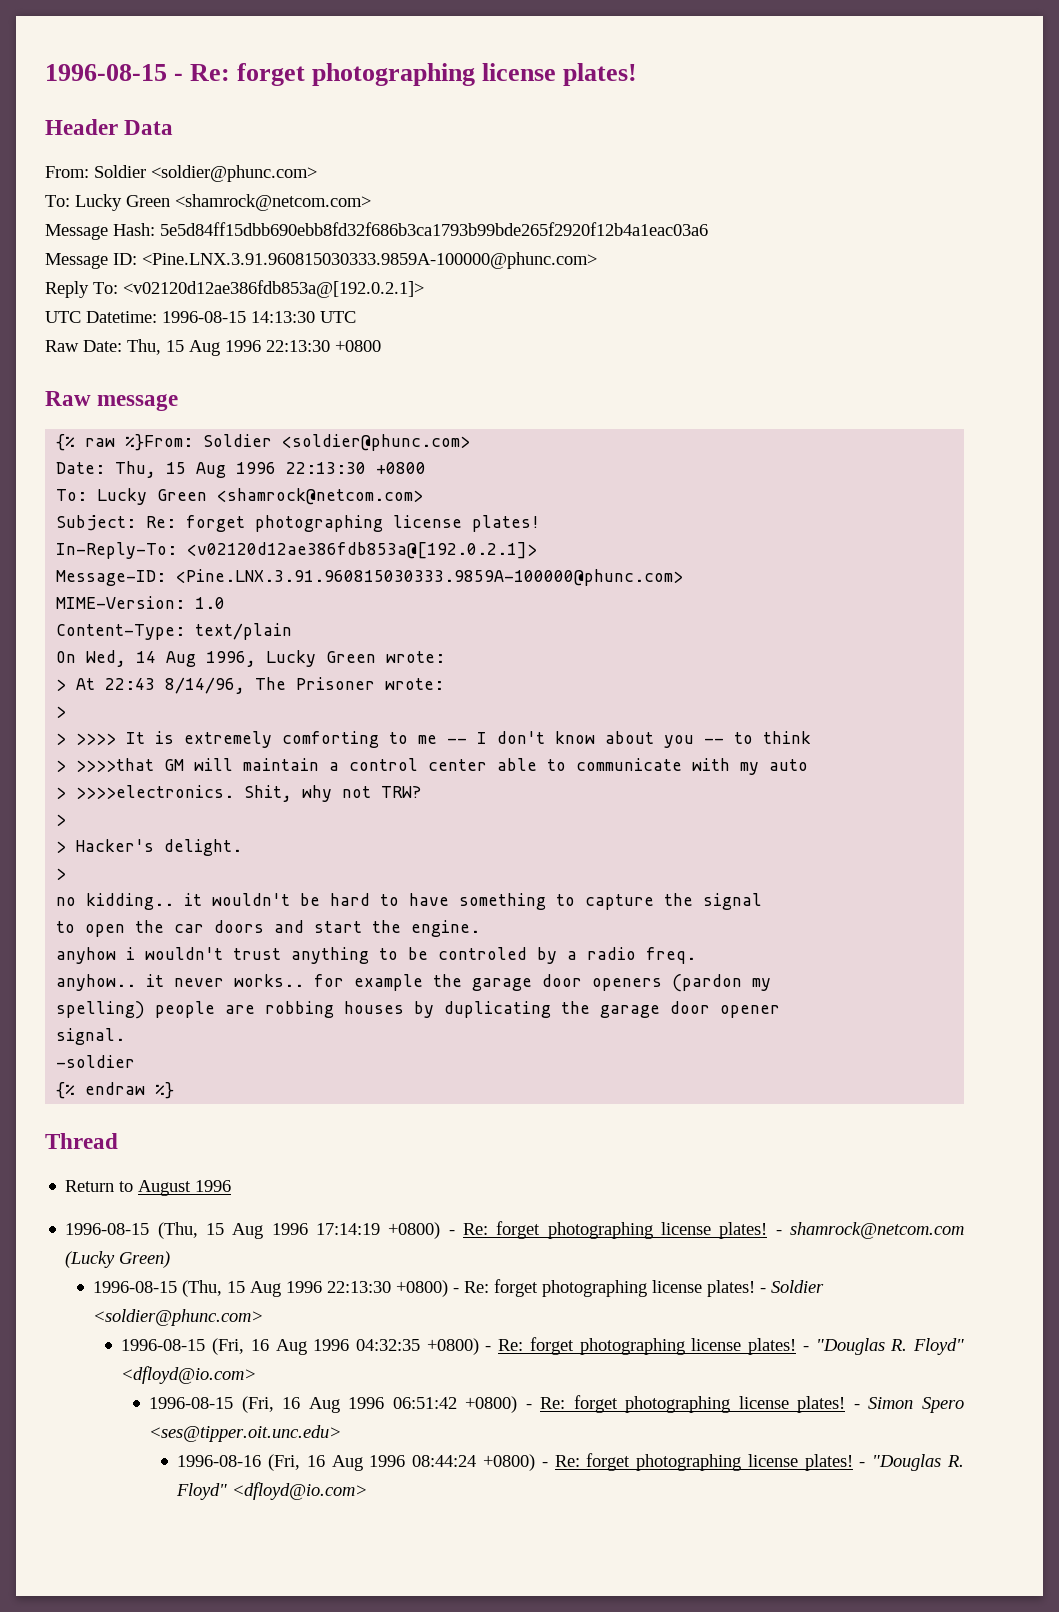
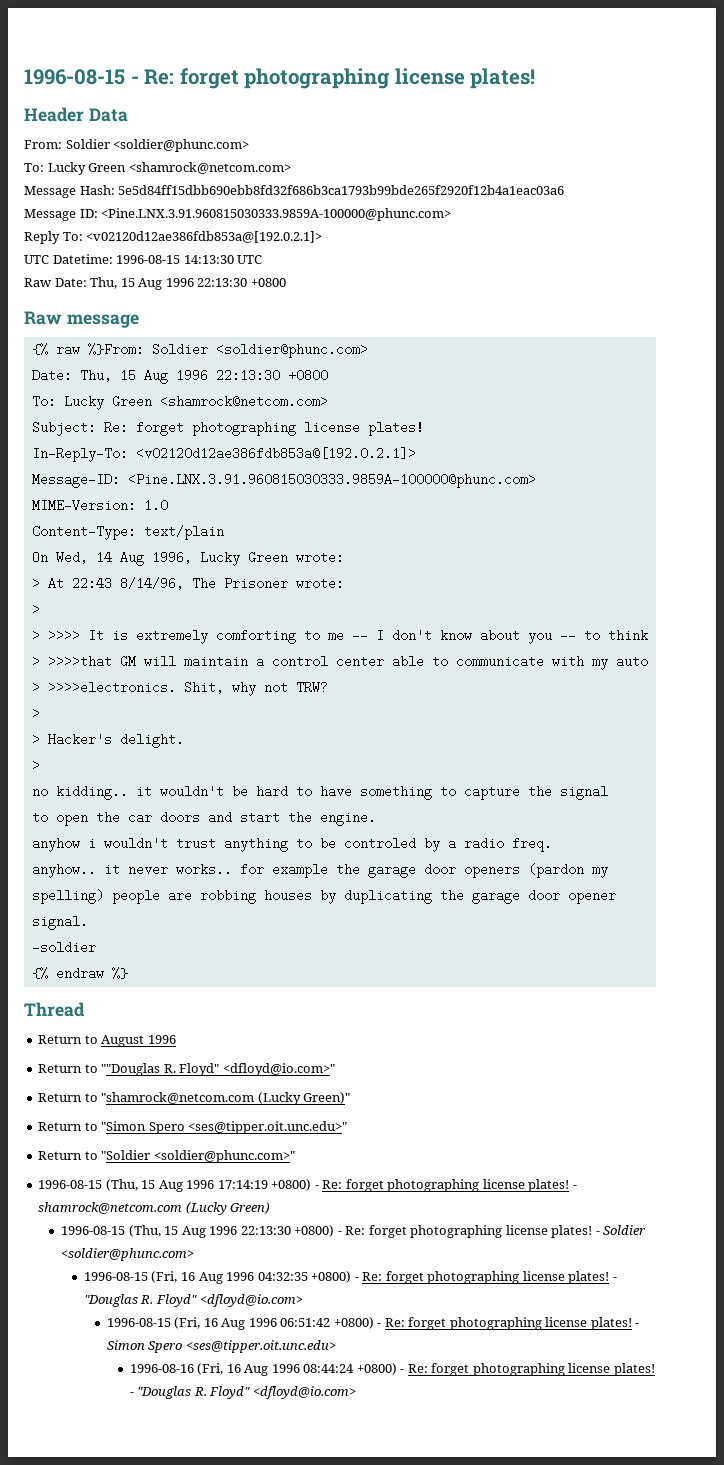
+ Return to ""Douglas R. Floyd" <dfloyd@io.com>"
+ Return to "shamrock@netcom.com (Lucky Green)"
+ Return to "Simon Spero <ses@tipper.oit.unc.edu>"
+ Return to "Soldier <soldier@phunc.com>"

